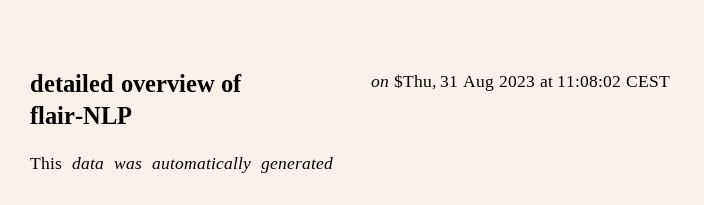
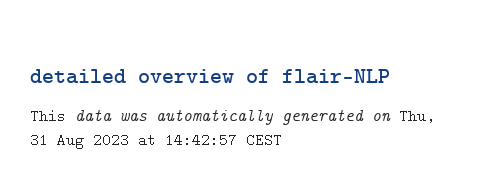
- This data was automatically generated on $Thu, 31 Aug 2023 at 11:08:02 CEST
+ This data was automatically generated on Thu, 31 Aug 2023 at 14:42:57 CEST

